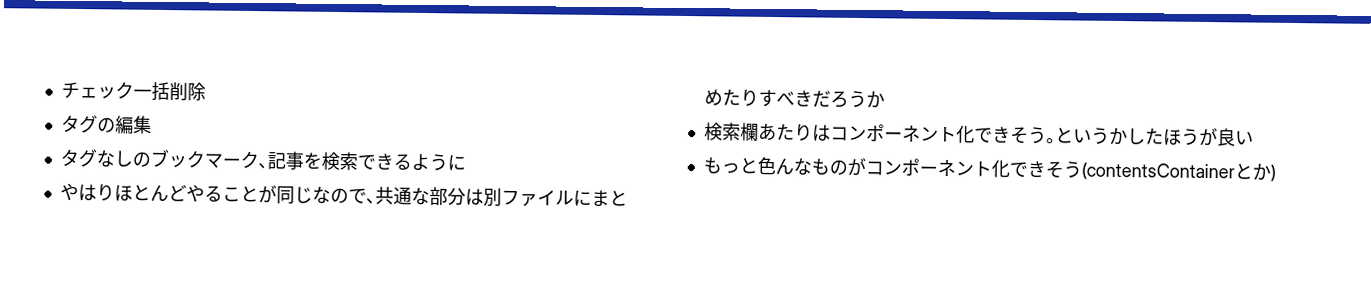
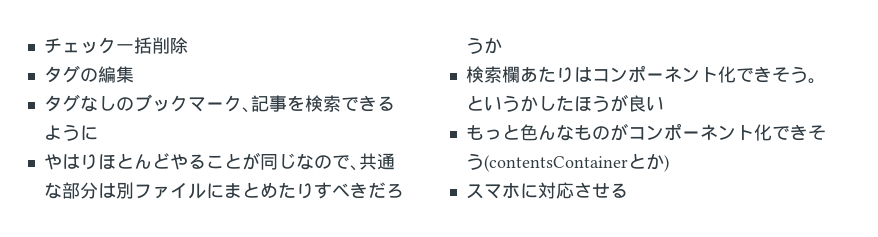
+ スマホに対応させる

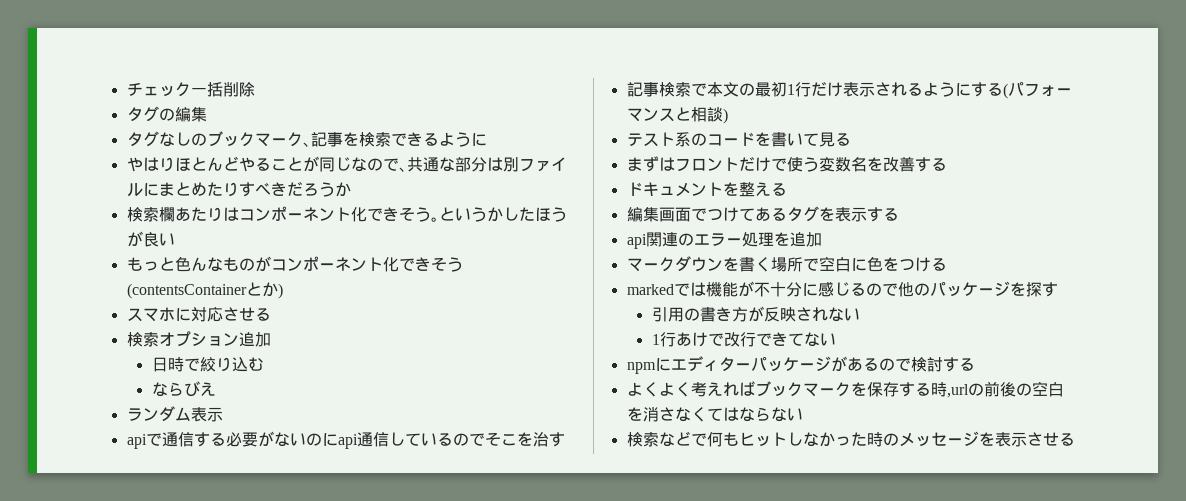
+ 検索オプション追加
+ 日時で絞り込む
+ ならびえ
+ ランダム表示
+ apiで通信する必要がないのにapi通信しているのでそこを治す
+ 記事検索で本文の最初1行だけ表示されるようにする(パフォーマンスと相談)
+ テスト系のコードを書いて見る
+ まずはフロントだけで使う変数名を改善する
+ ドキュメントを整える
+ 編集画面でつけてあるタグを表示する
+ api関連のエラー処理を追加
+ マークダウンを書く場所で空白に色をつける
+ markedでは機能が不十分に感じるので他のパッケージを探す
+ 引用の書き方が反映されない
+ 1行あけで改行できてない
+ npmにエディターパッケージがあるので検討する
+ よくよく考えればブックマークを保存する時,urlの前後の空白を消さなくてはならない
+ 検索などで何もヒットしなかった時のメッセージを表示させる

